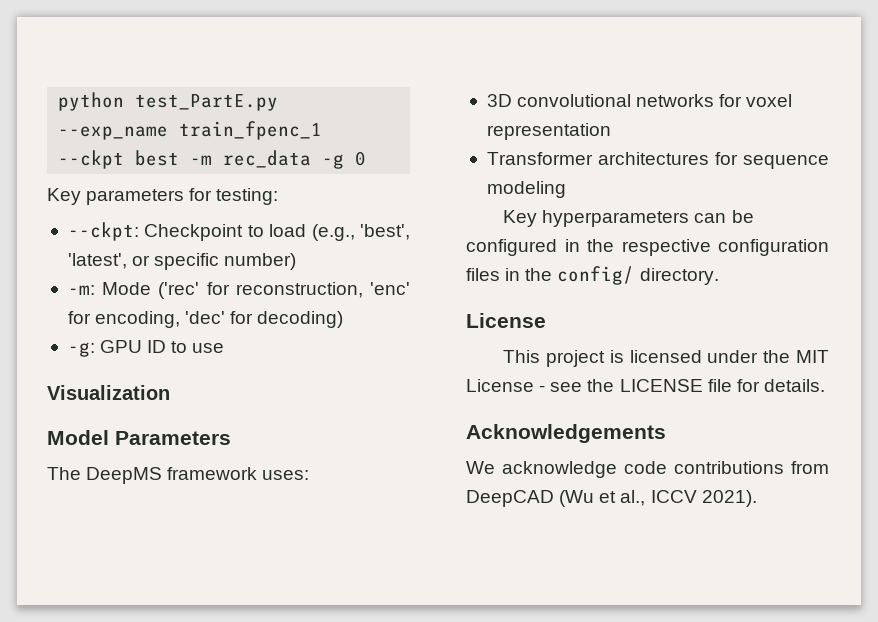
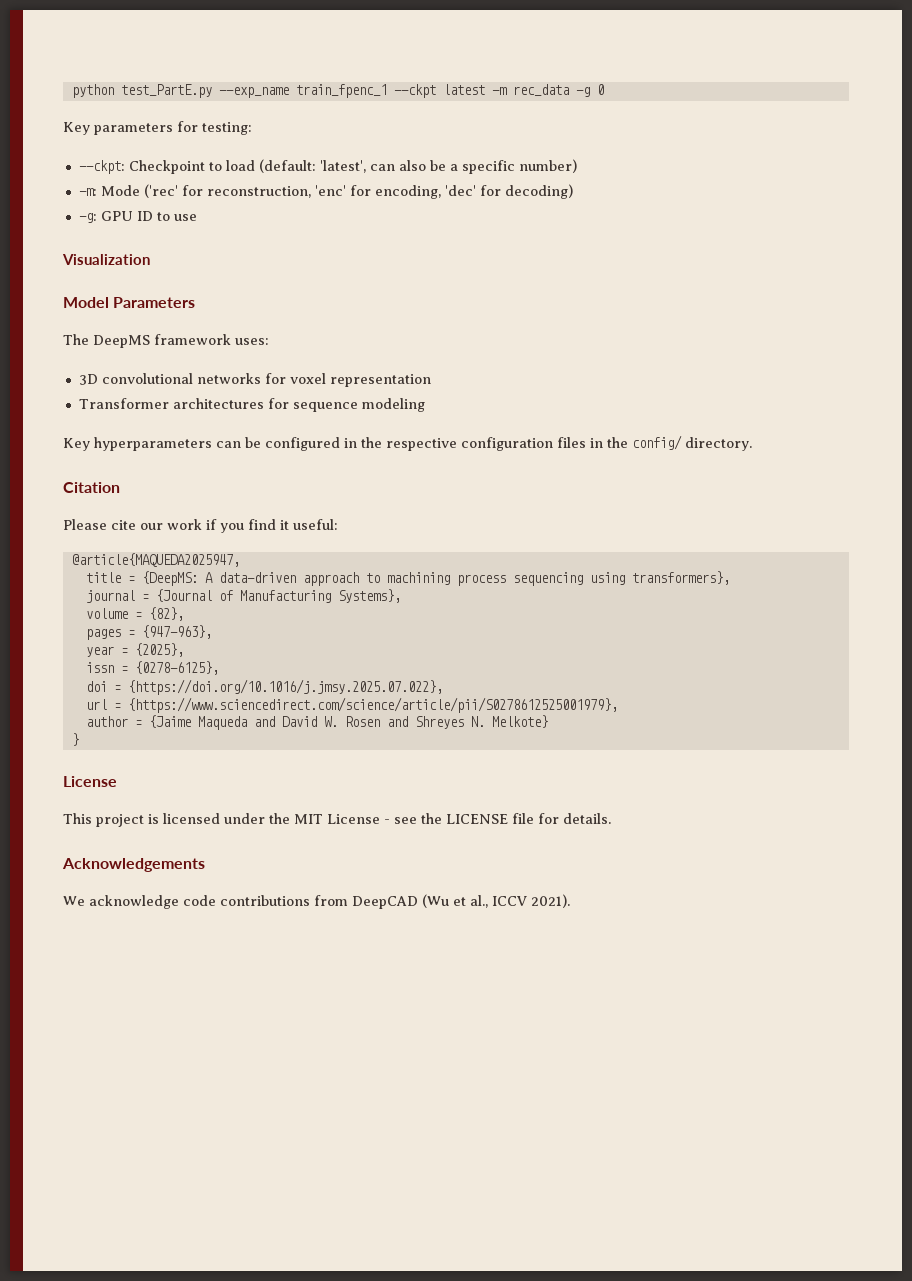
- python test_PartE.py --exp_name train_fpenc_1 --ckpt best -m rec_data -g 0
+ python test_PartE.py --exp_name train_fpenc_1 --ckpt latest -m rec_data -g 0
- --ckpt: Checkpoint to load (e.g., 'best', 'latest', or specific number)
+ --ckpt: Checkpoint to load (default: 'latest', can also be a specific number)
+ Citation
+ Please cite our work if you find it useful:
+ @article{MAQUEDA2025947,
+ title = {DeepMS: A data-driven approach to machining process sequencing using transformers},
+ journal = {Journal of Manufacturing Systems},
+ volume = {82},
+ pages = {947-963},
+ year = {2025},
+ issn = {0278-6125},
+ doi = {https://doi.org/10.1016/j.jmsy.2025.07.022},
+ url = {https://www.sciencedirect.com/science/article/pii/S0278612525001979},
+ author = {Jaime Maqueda and David W. Rosen and Shreyes N. Melkote}
+ }

